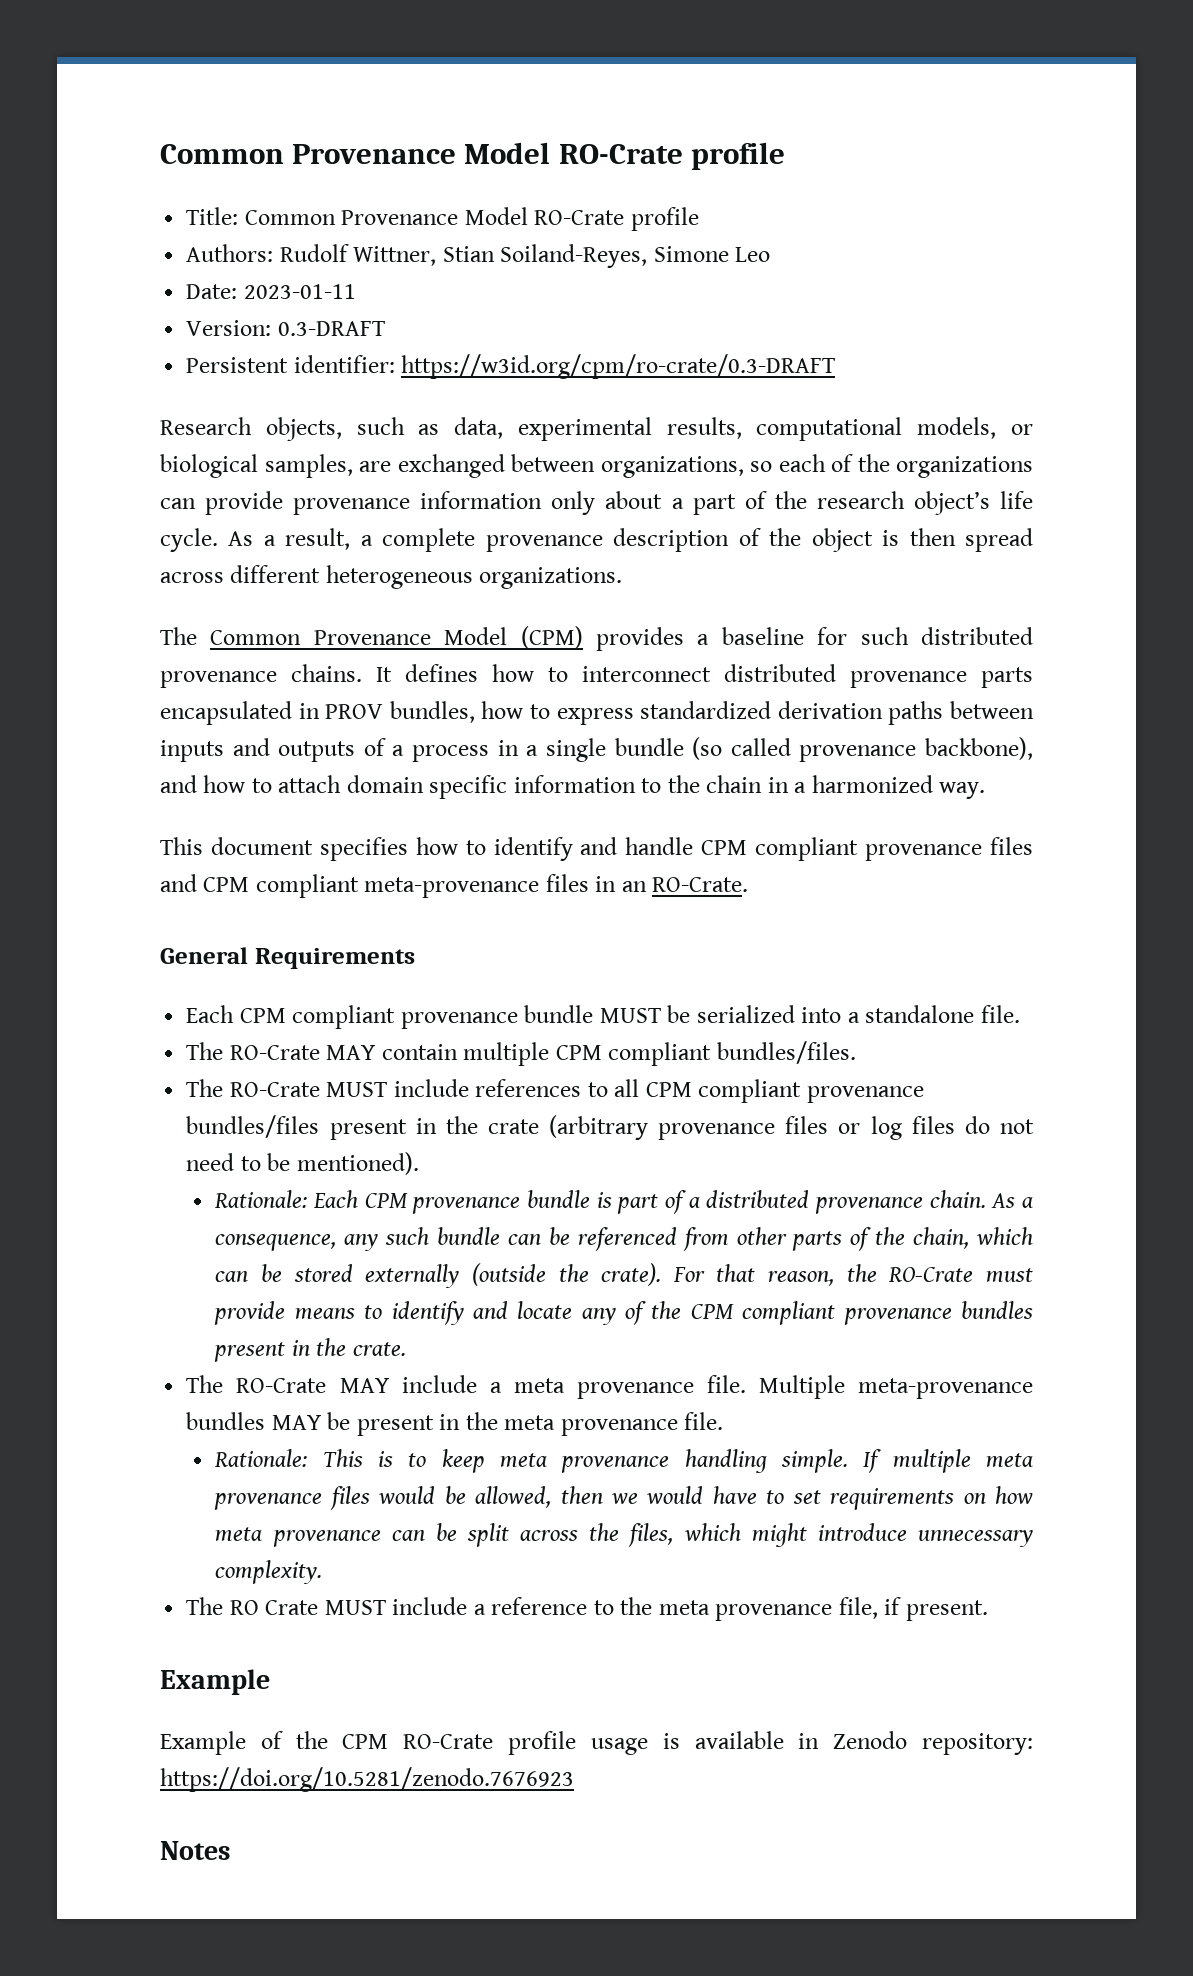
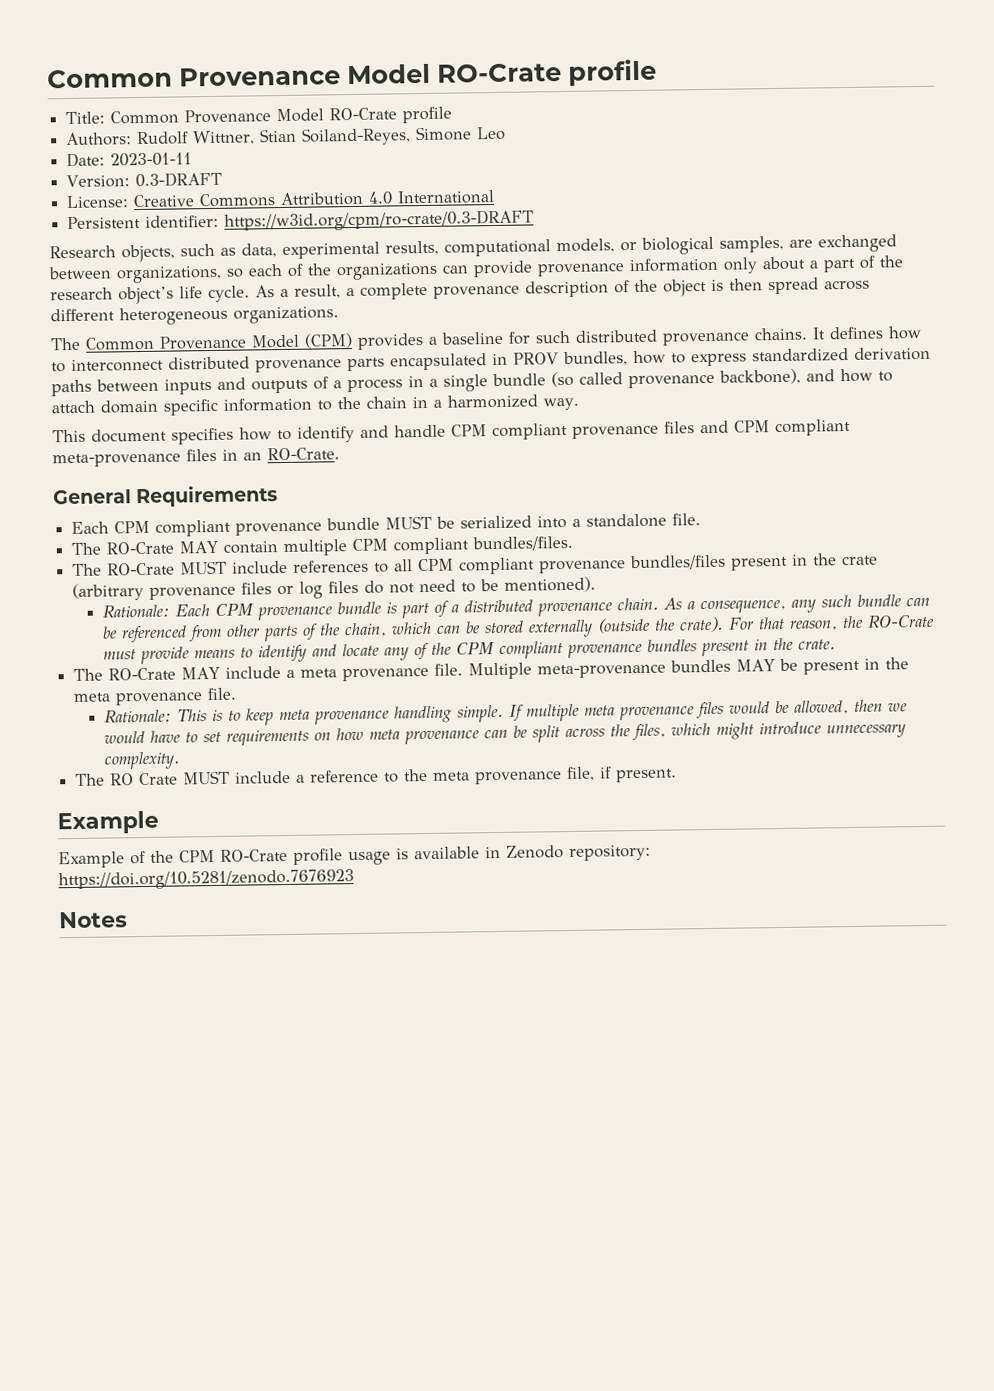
+ License: Creative Commons Attribution 4.0 International

